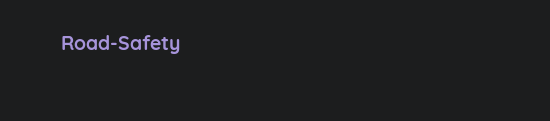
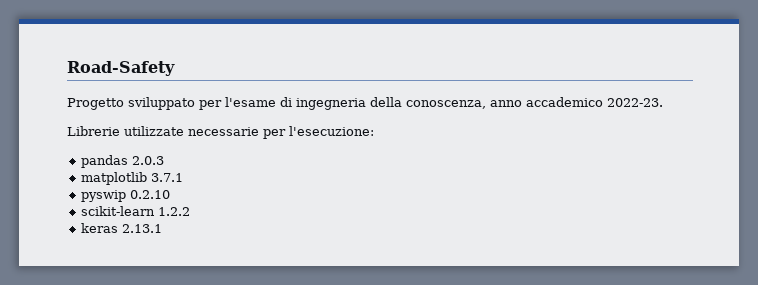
+ Progetto sviluppato per l'esame di ingegneria della conoscenza, anno accademico 2022-23.
+ Librerie utilizzate necessarie per l'esecuzione:
+ pandas 2.0.3
+ matplotlib 3.7.1
+ pyswip 0.2.10
+ scikit-learn 1.2.2
+ keras 2.13.1

